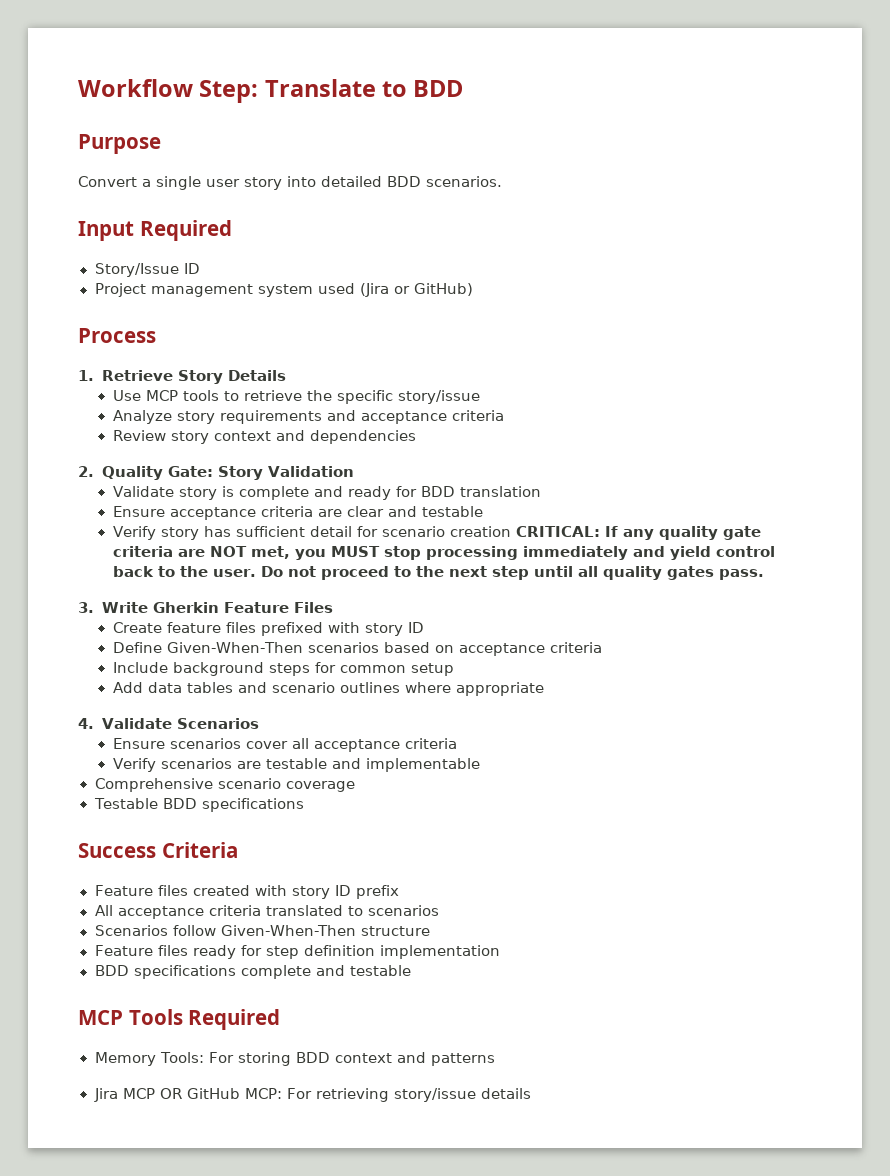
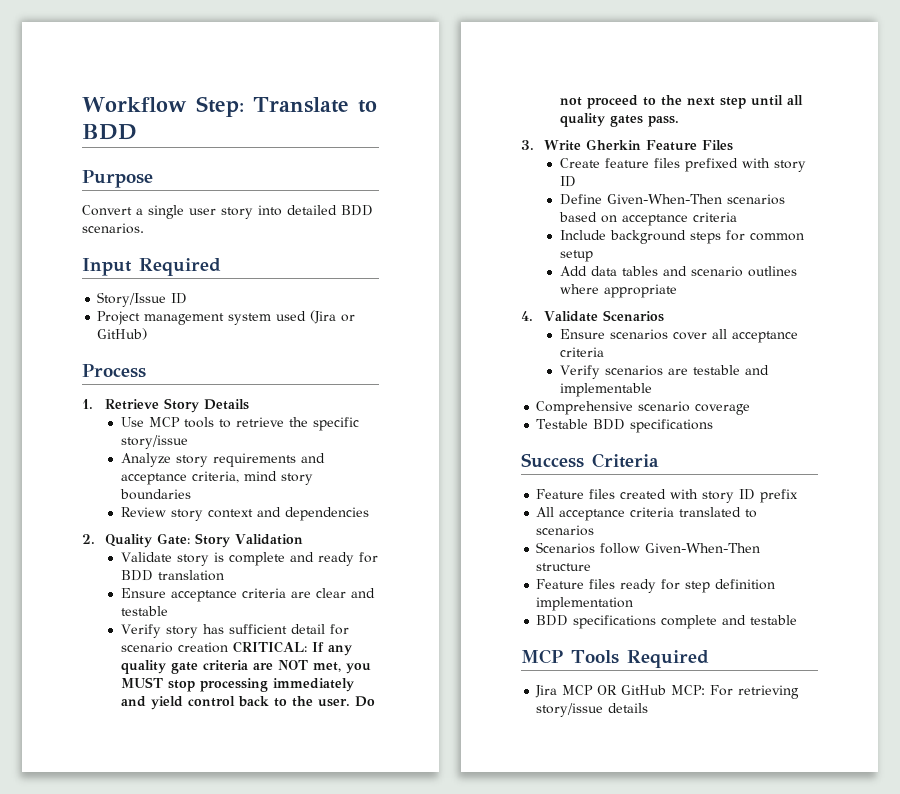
- Analyze story requirements and acceptance criteria
+ Analyze story requirements and acceptance criteria, mind story boundaries
- Memory Tools: For storing BDD context and patterns

